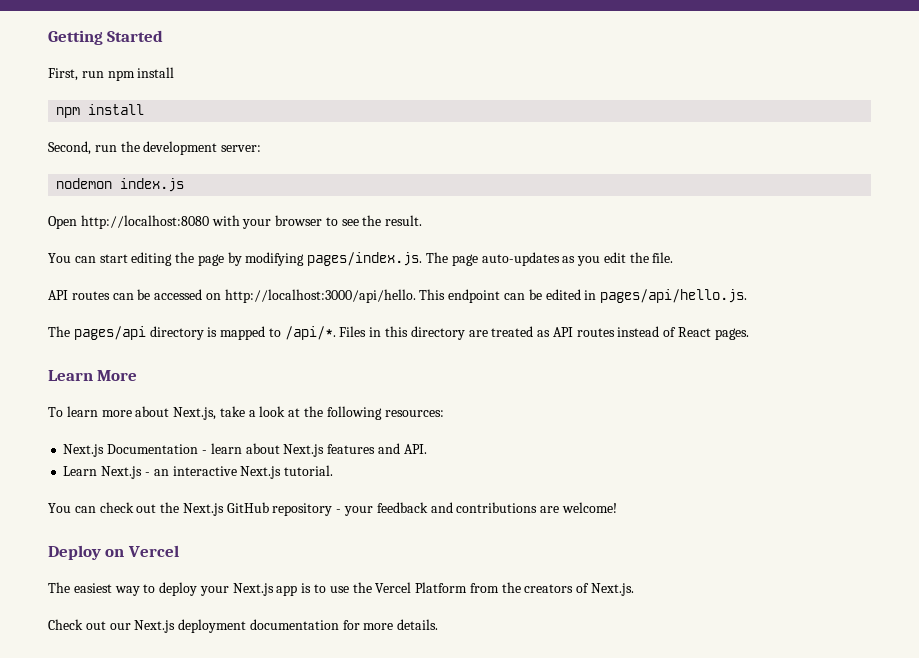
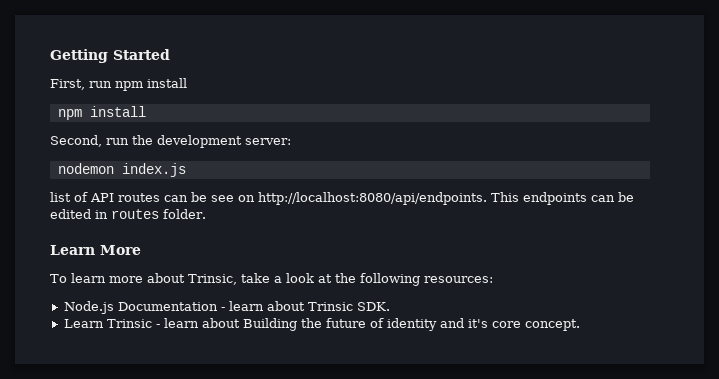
- Open http://localhost:8080 with your browser to see the result.
- You can start editing the page by modifying pages/index.js. The page auto-updates as you edit the file.
- API routes can be accessed on http://localhost:3000/api/hello. This endpoint can be edited in pages/api/hello.js.
- The pages/api directory is mapped to /api/*. Files in this directory are treated as API routes instead of React pages.
+ list of API routes can be see on http://localhost:8080/api/endpoints. This endpoints can be edited in routes folder.
- To learn more about Next.js, take a look at the following resources:
+ To learn more about Trinsic, take a look at the following resources:
- Next.js Documentation - learn about Next.js features and API.
- Learn Next.js - an interactive Next.js tutorial.
- You can check out the Next.js GitHub repository - your feedback and contributions are welcome!
- Deploy on Vercel
- The easiest way to deploy your Next.js app is to use the Vercel Platform from the creators of Next.js.
- Check out our Next.js deployment documentation for more details.
+ Node.js Documentation - learn about Trinsic SDK.
+ Learn Trinsic - learn about Building the future of identity and it's core concept.

